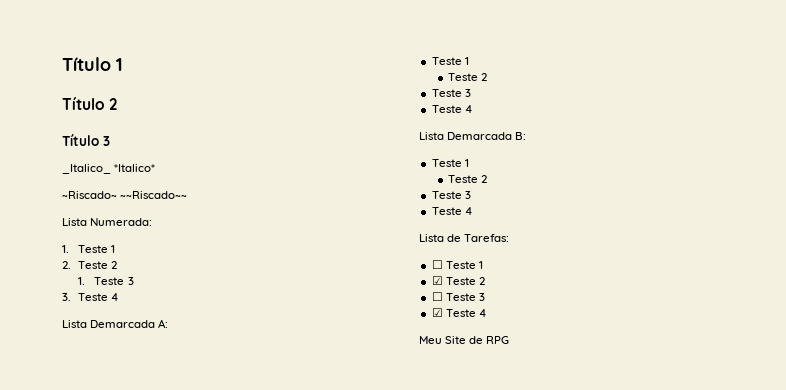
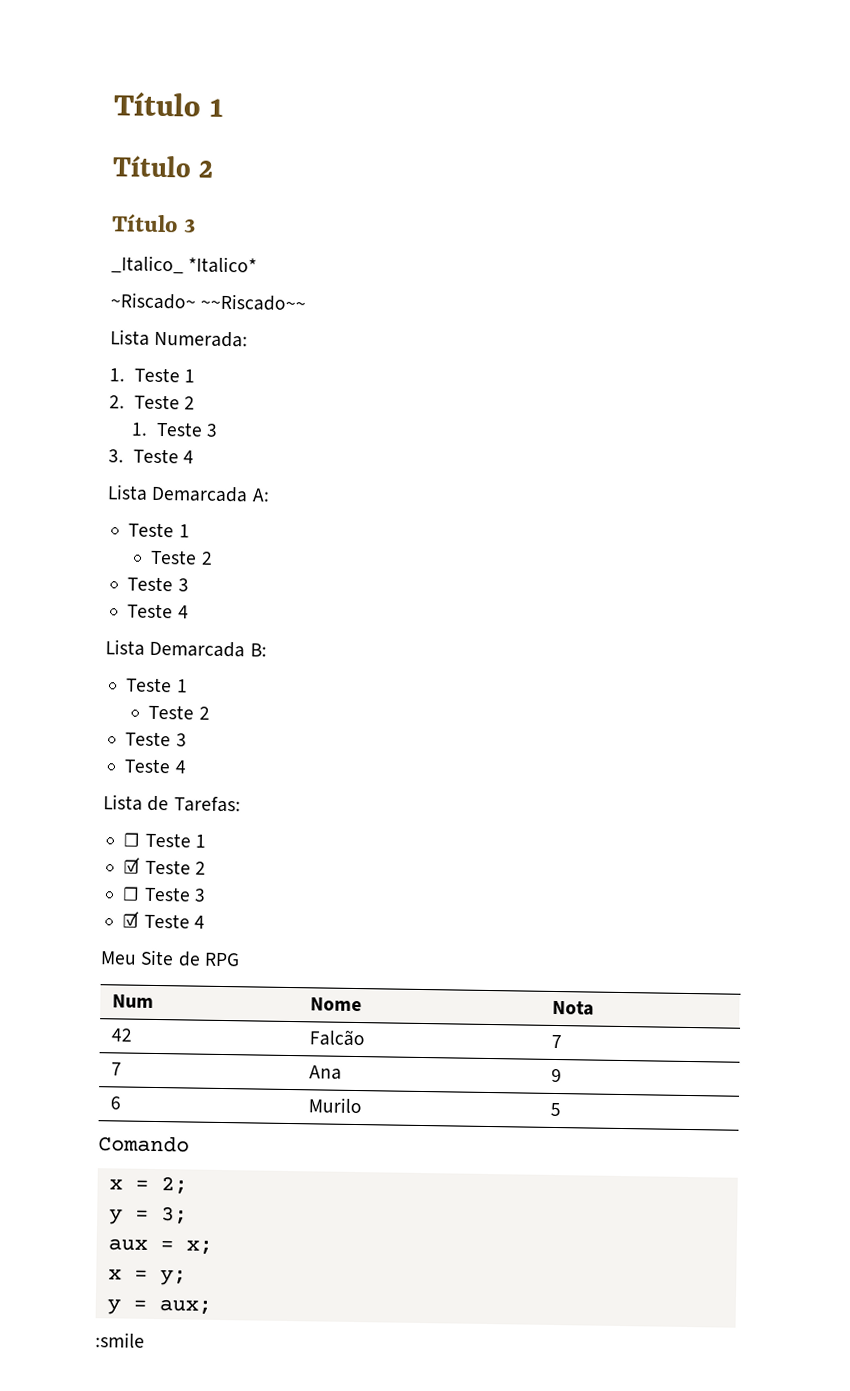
+ Num | Nome | Nota
+ 42 | Falcão | 7
+ 7 | Ana | 9
+ 6 | Murilo | 5
+ Comando
+ x = 2;
+ y = 3;
+ aux = x;
+ x = y;
+ y = aux;
+ :smile

